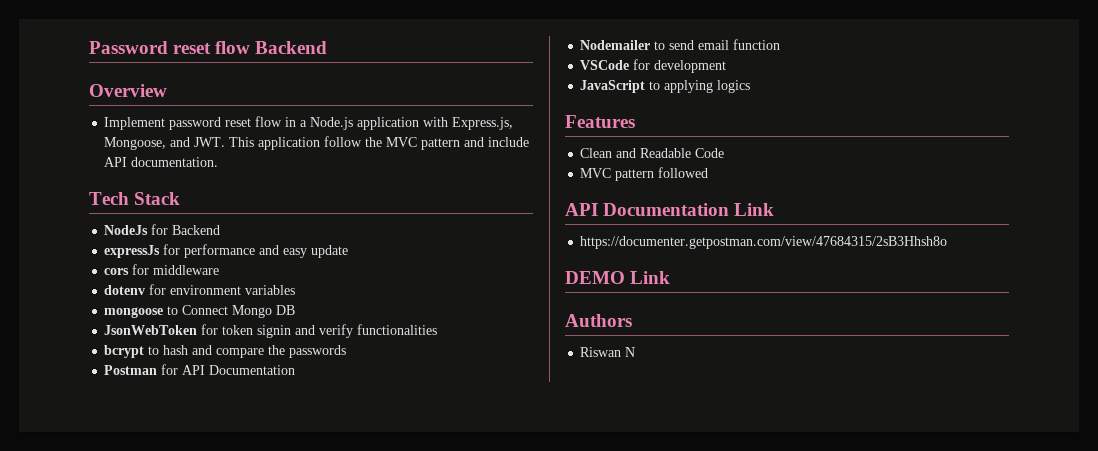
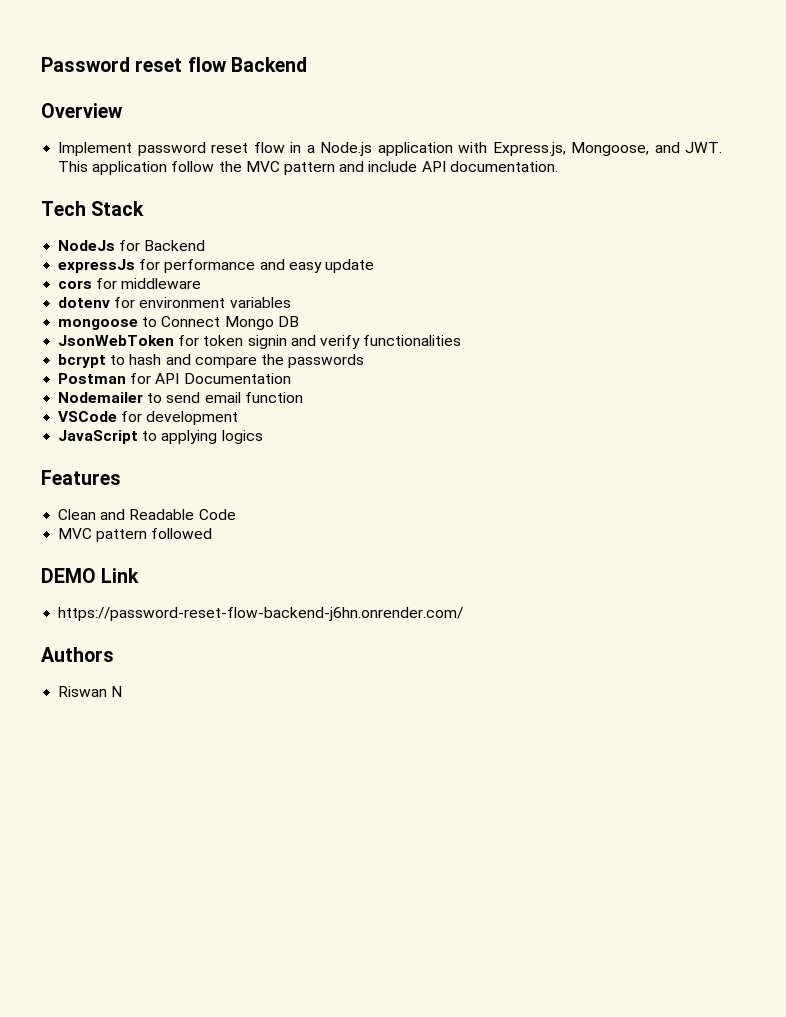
- API Documentation Link
- https://documenter.getpostman.com/view/47684315/2sB3Hhsh8o
  DEMO Link
+ https://password-reset-flow-backend-j6hn.onrender.com/

